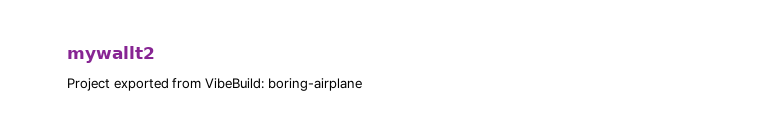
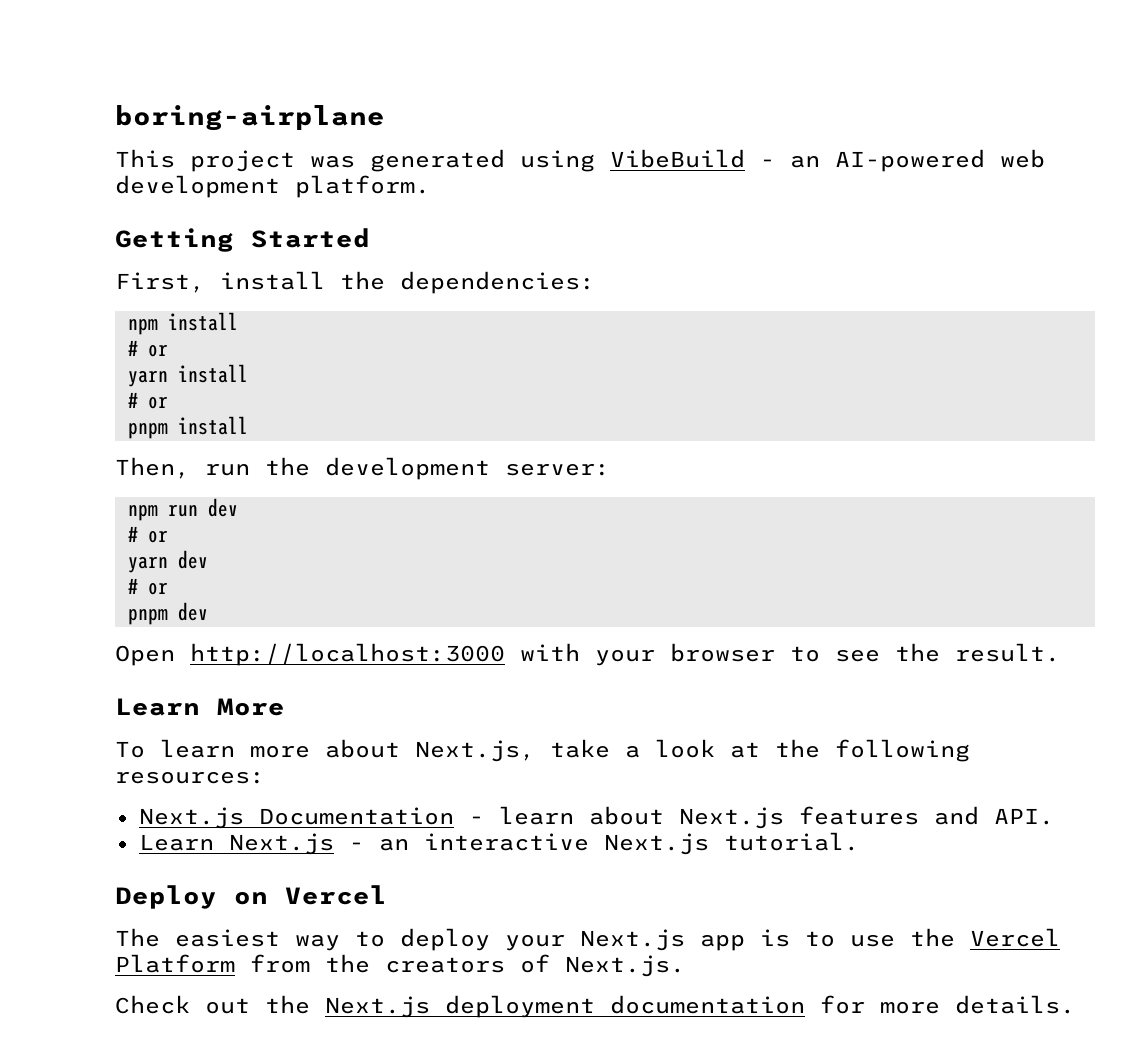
- mywallt2
- Project exported from VibeBuild: boring-airplane
+ boring-airplane
+ This project was generated using VibeBuild - an AI-powered web development platform.
+ Getting Started
+ First, install the dependencies:
+ npm install
+ # or
+ yarn install
+ # or
+ pnpm install
+ Then, run the development server:
+ npm run dev
+ # or
+ yarn dev
+ # or
+ pnpm dev
+ Open http://localhost:3000 with your browser to see the result.
+ Learn More
+ To learn more about Next.js, take a look at the following resources:
+ Next.js Documentation - learn about Next.js features and API.
+ Learn Next.js - an interactive Next.js tutorial.
+ Deploy on Vercel
+ The easiest way to deploy your Next.js app is to use the Vercel Platform from the creators of Next.js.
+ Check out the Next.js deployment documentation for more details.

